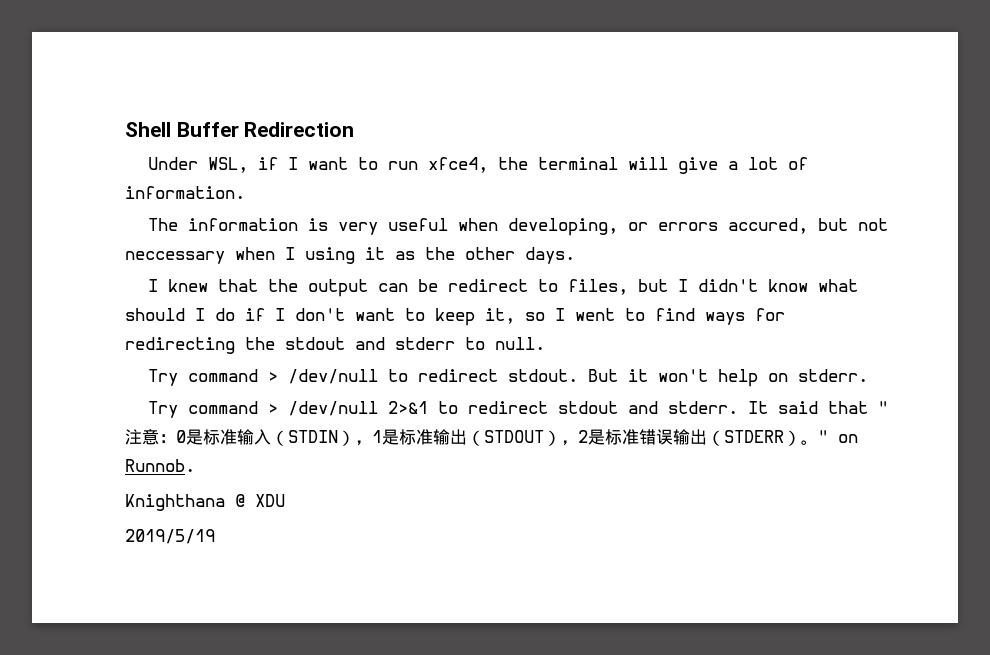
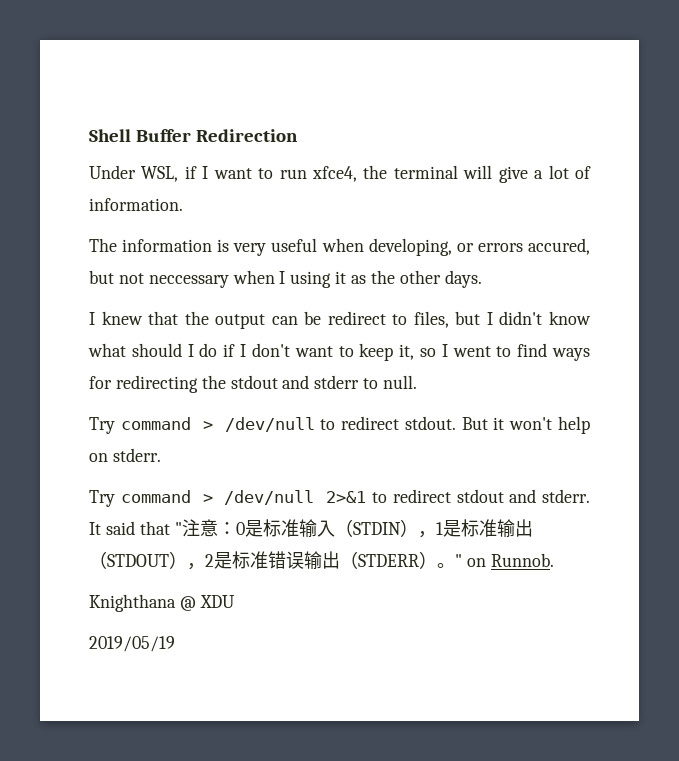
- 2019/5/19
+ 2019/05/19

